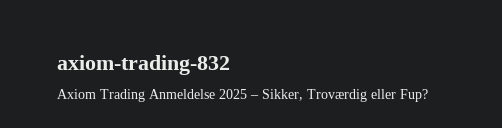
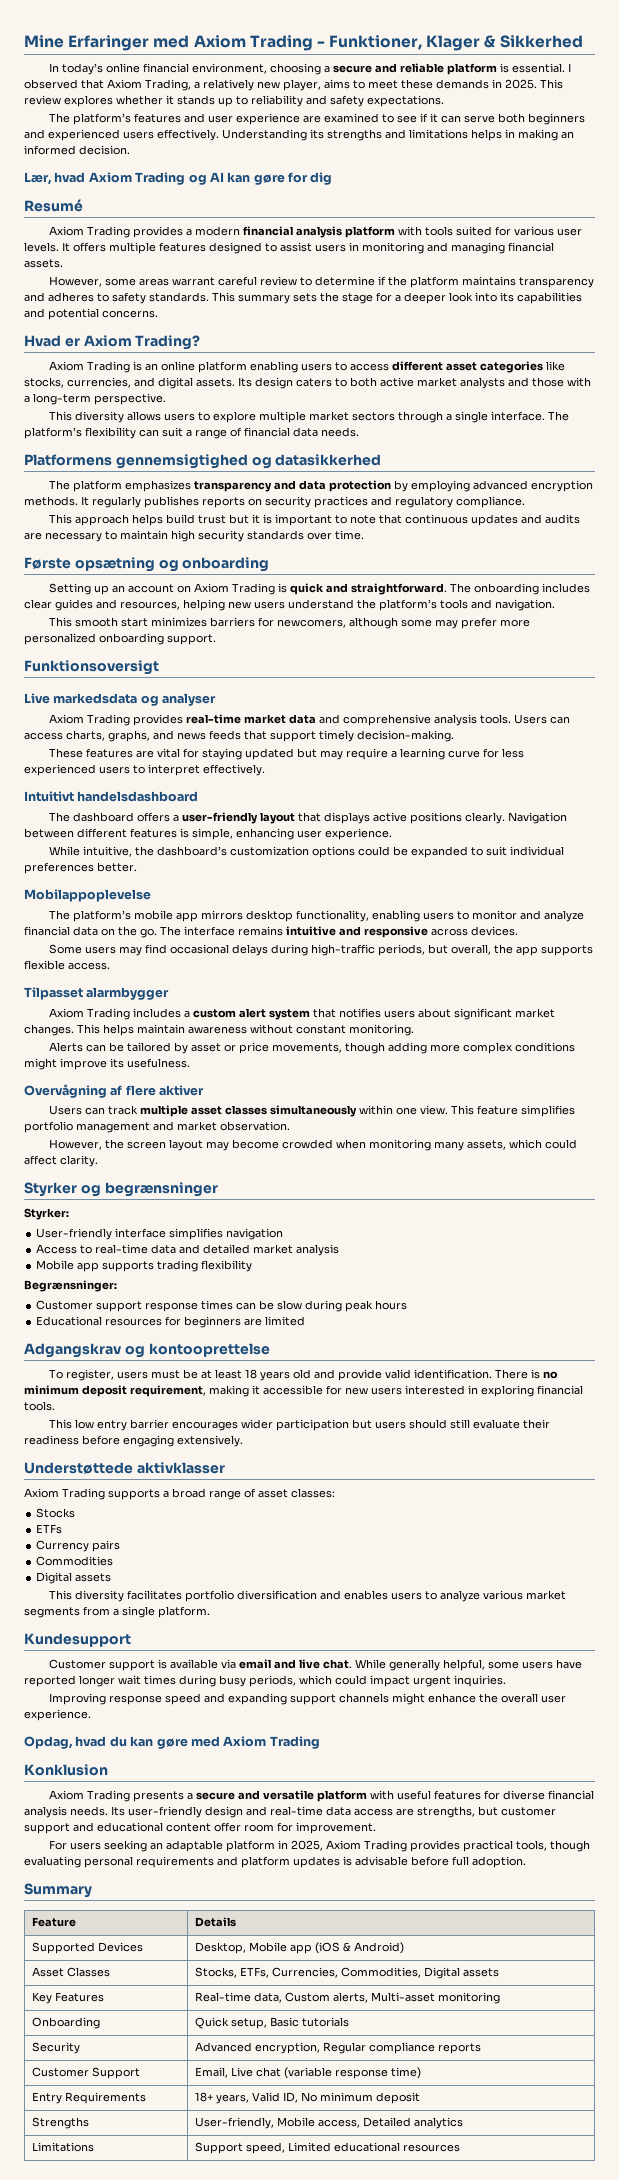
- axiom-trading-832
- Axiom Trading Anmeldelse 2025 – Sikker, Troværdig eller Fup?
+ Mine Erfaringer med Axiom Trading - Funktioner, Klager & Sikkerhed
+ In today’s online financial environment, choosing a secure and reliable platform is essential. I observed that Axiom Trading, a relatively new player, aims to meet these demands in 2025. This review explores whether it stands up to reliability and safety expectations.
+ The platform’s features and user experience are examined to see if it can serve both beginners and experienced users effectively. Understanding its strengths and limitations helps in making an informed decision.
+ Lær, hvad Axiom Trading og AI kan gøre for dig
+ Resumé
+ Axiom Trading provides a modern financial analysis platform with tools suited for various user levels. It offers multiple features designed to assist users in monitoring and managing financial assets.
+ However, some areas warrant careful review to determine if the platform maintains transparency and adheres to safety standards. This summary sets the stage for a deeper look into its capabilities and potential concerns.
+ Hvad er Axiom Trading?
+ Axiom Trading is an online platform enabling users to access different asset categories like stocks, currencies, and digital assets. Its design caters to both active market analysts and those with a long-term perspective.
+ This diversity allows users to explore multiple market sectors through a single interface. The platform’s flexibility can suit a range of financial data needs.
+ Platformens gennemsigtighed og datasikkerhed
+ The platform emphasizes transparency and data protection by employing advanced encryption methods. It regularly publishes reports on security practices and regulatory compliance.
+ This approach helps build trust but it is important to note that continuous updates and audits are necessary to maintain high security standards over time.
+ Første opsætning og onboarding
+ Setting up an account on Axiom Trading is quick and straightforward. The onboarding includes clear guides and resources, helping new users understand the platform’s tools and navigation.
+ This smooth start minimizes barriers for newcomers, although some may prefer more personalized onboarding support.
+ Funktionsoversigt
+ Live markedsdata og analyser
+ Axiom Trading provides real-time market data and comprehensive analysis tools. Users can access charts, graphs, and news feeds that support timely decision-making.
+ These features are vital for staying updated but may require a learning curve for less experienced users to interpret effectively.
+ Intuitivt handelsdashboard
+ The dashboard offers a user-friendly layout that displays active positions clearly. Navigation between different features is simple, enhancing user experience.
+ While intuitive, the dashboard’s customization options could be expanded to suit individual preferences better.
+ Mobilappoplevelse
+ The platform’s mobile app mirrors desktop functionality, enabling users to monitor and analyze financial data on the go. The interface remains intuitive and responsive across devices.
+ Some users may find occasional delays during high-traffic periods, but overall, the app supports flexible access.
+ Tilpasset alarmbygger
+ Axiom Trading includes a custom alert system that notifies users about significant market changes. This helps maintain awareness without constant monitoring.
+ Alerts can be tailored by asset or price movements, though adding more complex conditions might improve its usefulness.
+ Overvågning af flere aktiver
+ Users can track multiple asset classes simultaneously within one view. This feature simplifies portfolio management and market observation.
+ However, the screen layout may become crowded when monitoring many assets, which could affect clarity.
+ Styrker og begrænsninger
+ Styrker:
+ User-friendly interface simplifies navigation
+ Access to real-time data and detailed market analysis
+ Mobile app supports trading flexibility
+ Begrænsninger:
+ Customer support response times can be slow during peak hours
+ Educational resources for beginners are limited
+ Adgangskrav og kontooprettelse
+ To register, users must be at least 18 years old and provide valid identification. There is no minimum deposit requirement, making it accessible for new users interested in exploring financial tools.
+ This low entry barrier encourages wider participation but users should still evaluate their readiness before engaging extensively.
+ Understøttede aktivklasser
+ Axiom Trading supports a broad range of asset classes:
+ Stocks
+ ETFs
+ Currency pairs
+ Commodities
+ Digital assets
+ This diversity facilitates portfolio diversification and enables users to analyze various market segments from a single platform.
+ Kundesupport
+ Customer support is available via email and live chat. While generally helpful, some users have reported longer wait times during busy periods, which could impact urgent inquiries.
+ Improving response speed and expanding support channels might enhance the overall user experience.
+ Opdag, hvad du kan gøre med Axiom Trading
+ Konklusion
+ Axiom Trading presents a secure and versatile platform with useful features for diverse financial analysis needs. Its user-friendly design and real-time data access are strengths, but customer support and educational content offer room for improvement.
+ For users seeking an adaptable platform in 2025, Axiom Trading provides practical tools, though evaluating personal requirements and platform updates is advisable before full adoption.
+ Summary
+ Feature | Details
+ Supported Devices | Desktop, Mobile app (iOS & Android)
+ Asset Classes | Stocks, ETFs, Currencies, Commodities, Digital assets
+ Key Features | Real-time data, Custom alerts, Multi-asset monitoring
+ Onboarding | Quick setup, Basic tutorials
+ Security | Advanced encryption, Regular compliance reports
+ Customer Support | Email, Live chat (variable response time)
+ Entry Requirements | 18+ years, Valid ID, No minimum deposit
+ Strengths | User-friendly, Mobile access, Detailed analytics
+ Limitations | Support speed, Limited educational resources

